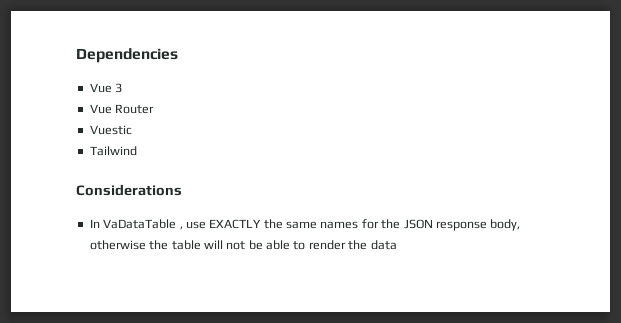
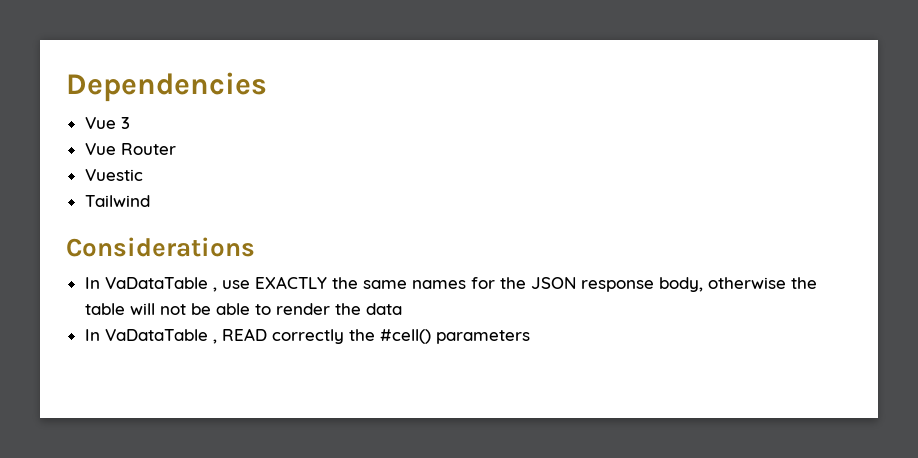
+ In VaDataTable , READ correctly the #cell() parameters

